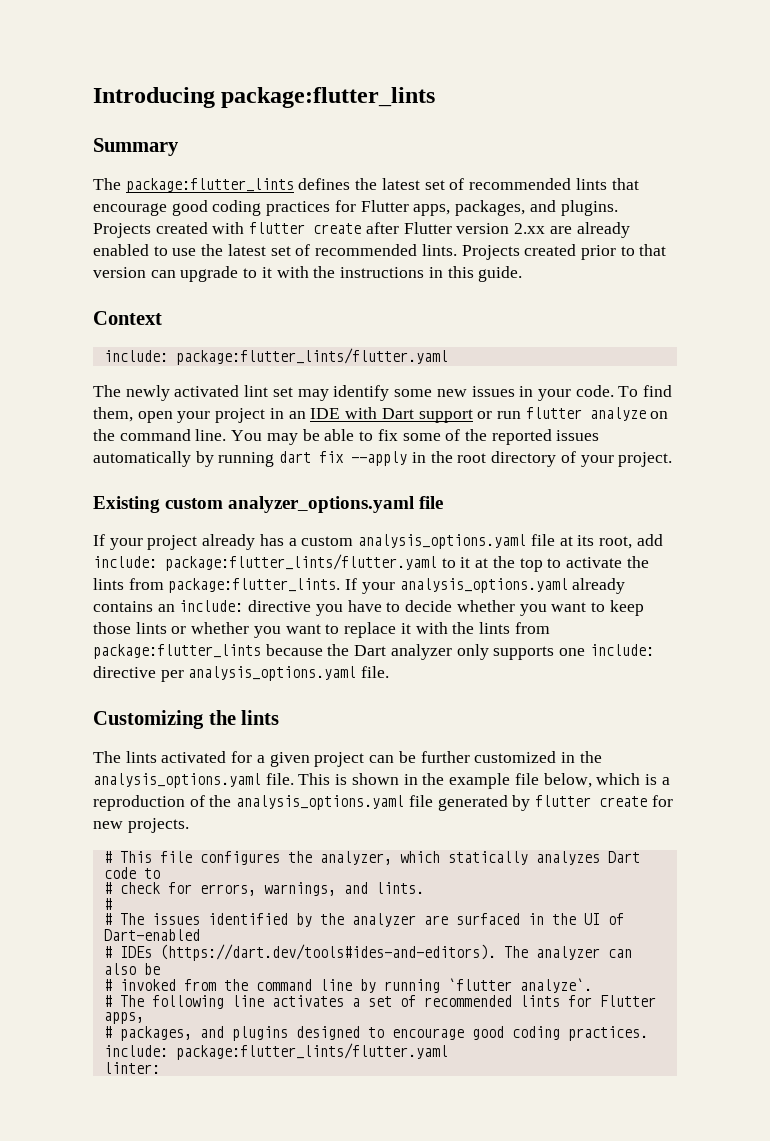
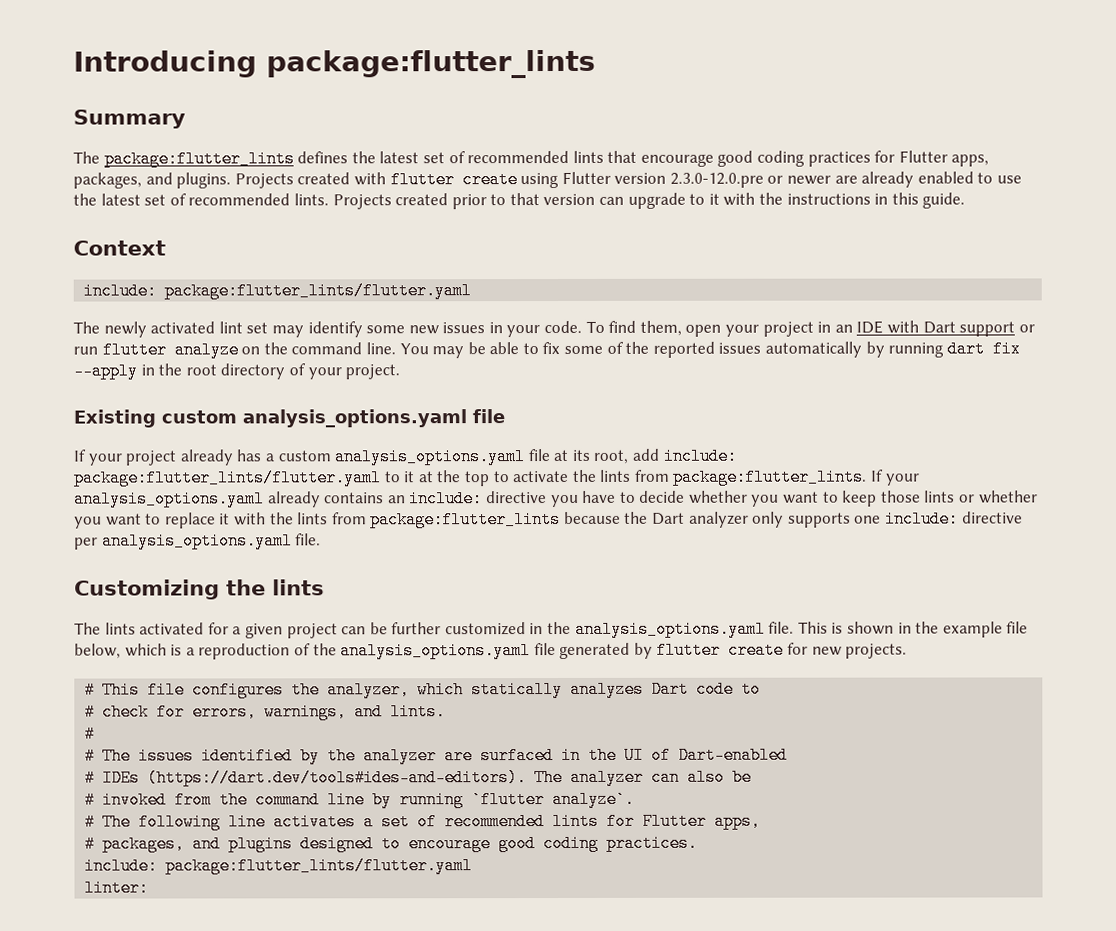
- Projects created with flutter create after Flutter version 2.xx are already enabled to use the latest set of recommended lints.
+ Projects created with flutter create using Flutter version 2.3.0-12.0.pre or newer are already enabled to use the latest set of recommended lints.
- Existing custom analyzer_options.yaml file
+ Existing custom analysis_options.yaml file

